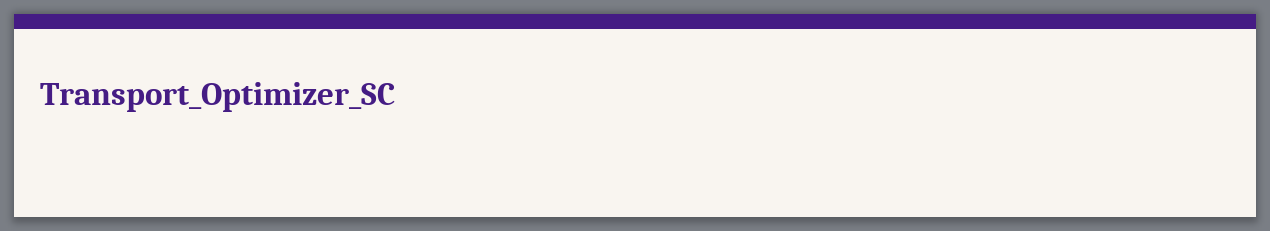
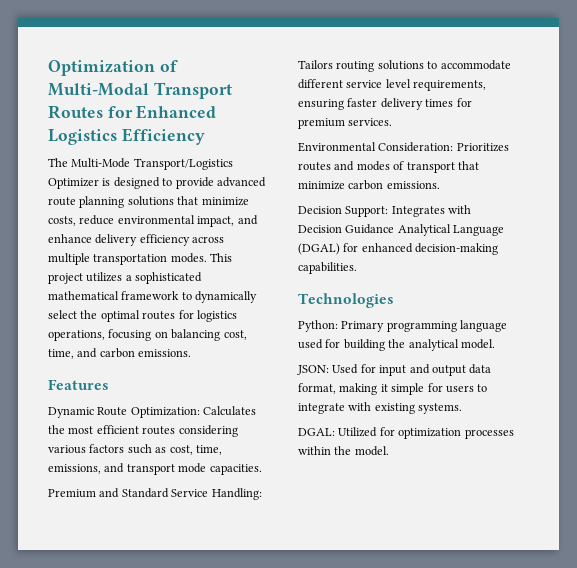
- Transport_Optimizer_SC
+ Optimization of Multi-Modal Transport Routes for Enhanced Logistics Efficiency
+ The Multi-Mode Transport/Logistics Optimizer is designed to provide advanced route planning solutions that minimize costs, reduce environmental impact, and enhance delivery efficiency across multiple transportation modes. This project utilizes a sophisticated mathematical framework to dynamically select the optimal routes for logistics operations, focusing on balancing cost, time, and carbon emissions.
+ Features
+ Dynamic Route Optimization: Calculates the most efficient routes considering various factors such as cost, time, emissions, and transport mode capacities.
+ Premium and Standard Service Handling: Tailors routing solutions to accommodate different service level requirements, ensuring faster delivery times for premium services.
+ Environmental Consideration: Prioritizes routes and modes of transport that minimize carbon emissions.
+ Decision Support: Integrates with Decision Guidance Analytical Language (DGAL) for enhanced decision-making capabilities.
+ Technologies
+ Python: Primary programming language used for building the analytical model.
+ JSON: Used for input and output data format, making it simple for users to integrate with existing systems.
+ DGAL: Utilized for optimization processes within the model.

